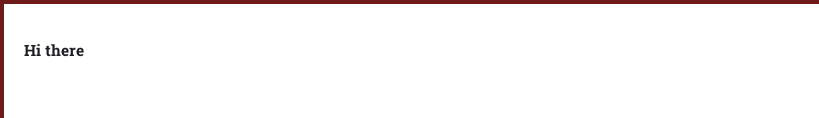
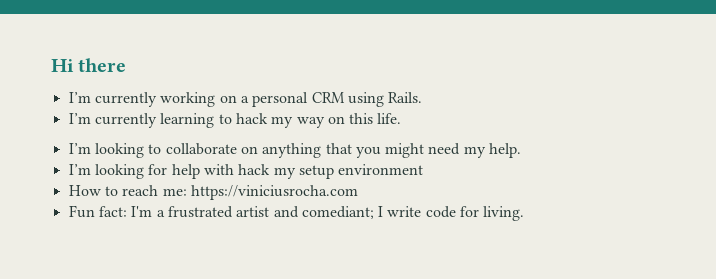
+ I’m currently working on a personal CRM using Rails.
+ I’m currently learning to hack my way on this life.
+ I’m looking to collaborate on anything that you might need my help.
+ I’m looking for help with hack my setup environment
+ How to reach me: https://viniciusrocha.com
+ Fun fact: I'm a frustrated artist and comediant; I write code for living.

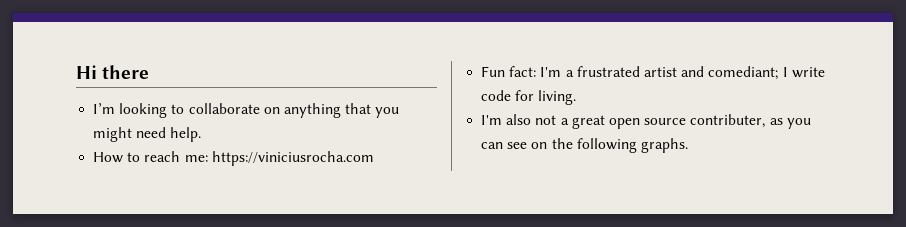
- I’m currently working on a personal CRM using Rails.
- I’m currently learning to hack my way on this life.
- I’m looking to collaborate on anything that you might need my help.
+ I’m looking to collaborate on anything that you might need help.
- I’m looking for help with hack my setup environment
+ I'm also not a great open source contributer, as you can see on the following graphs.

